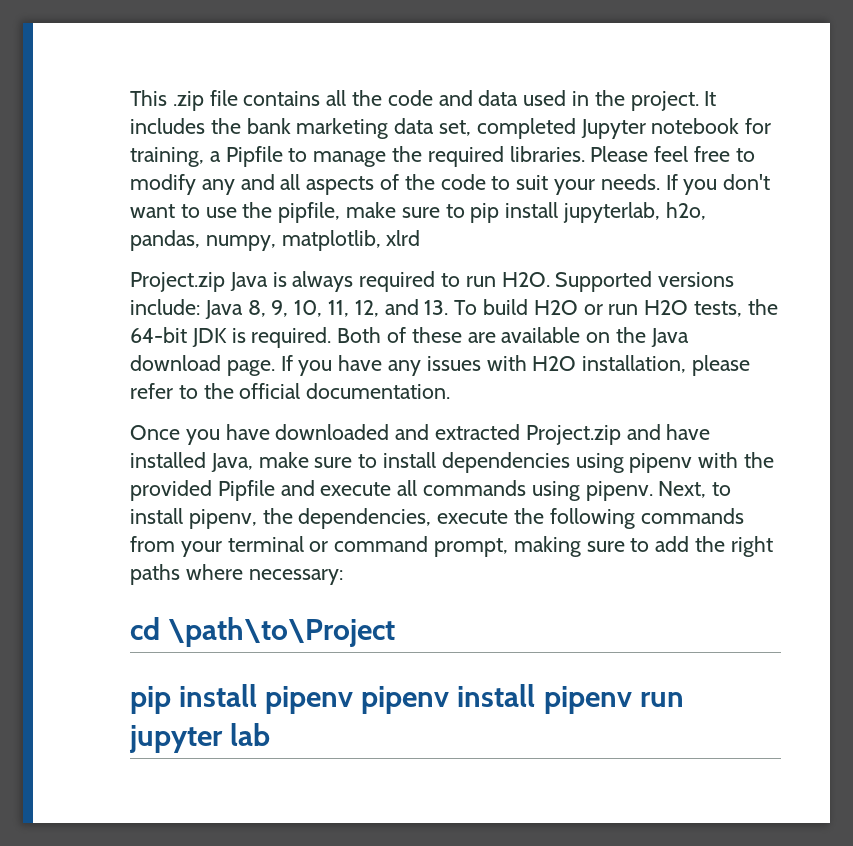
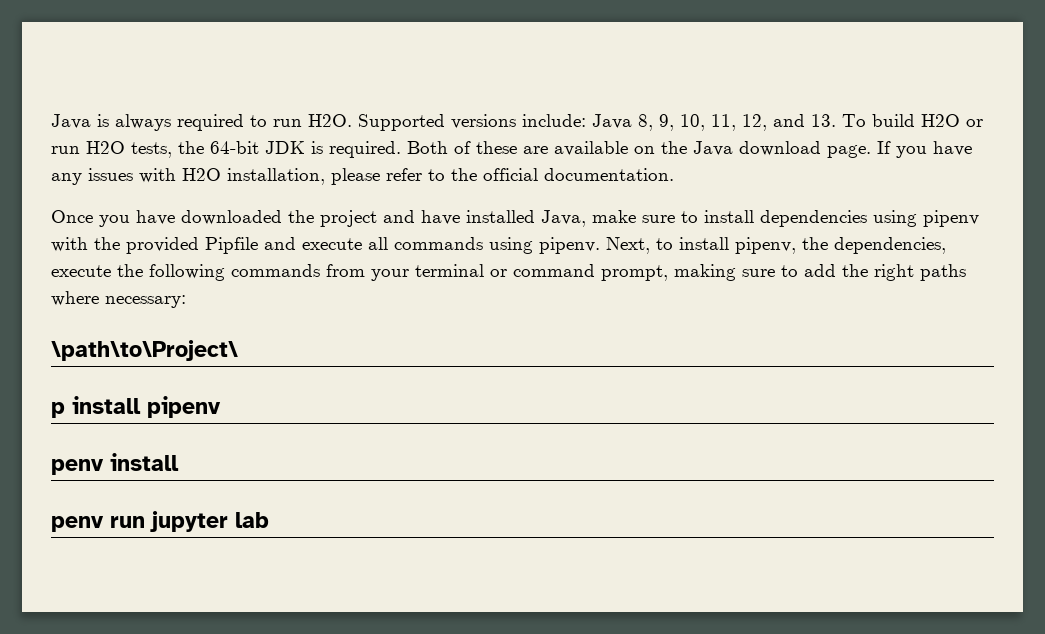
- This .zip file contains all the code and data used in the project. It includes the bank marketing data set, completed Jupyter notebook for training, a Pipfile to manage the required libraries. Please feel free to modify any and all aspects of the code to suit your needs. If you don't want to use the pipfile, make sure to pip install jupyterlab, h2o, pandas, numpy, matplotlib, xlrd
- Project.zip Java is always required to run H2O. Supported versions include: Java 8, 9, 10, 11, 12, and 13. To build H2O or run H2O tests, the 64-bit JDK is required.
+ Java is always required to run H2O. Supported versions include: Java 8, 9, 10, 11, 12, and 13. To build H2O or run H2O tests, the 64-bit JDK is required.
- Once you have downloaded and extracted Project.zip and have installed Java, make sure to install dependencies using pipenv with the provided Pipfile and execute all commands using pipenv.
+ Once you have downloaded the project and have installed Java, make sure to install dependencies using pipenv with the provided Pipfile and execute all commands using pipenv.
- cd \path\to\Project
- pip install pipenv pipenv install pipenv run jupyter lab
+ \path\to\Project\
+ p install pipenv
+ penv install
+ penv run jupyter lab

